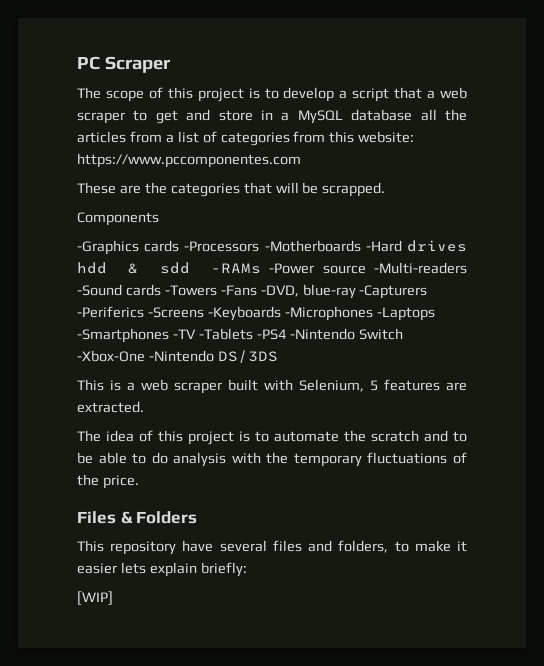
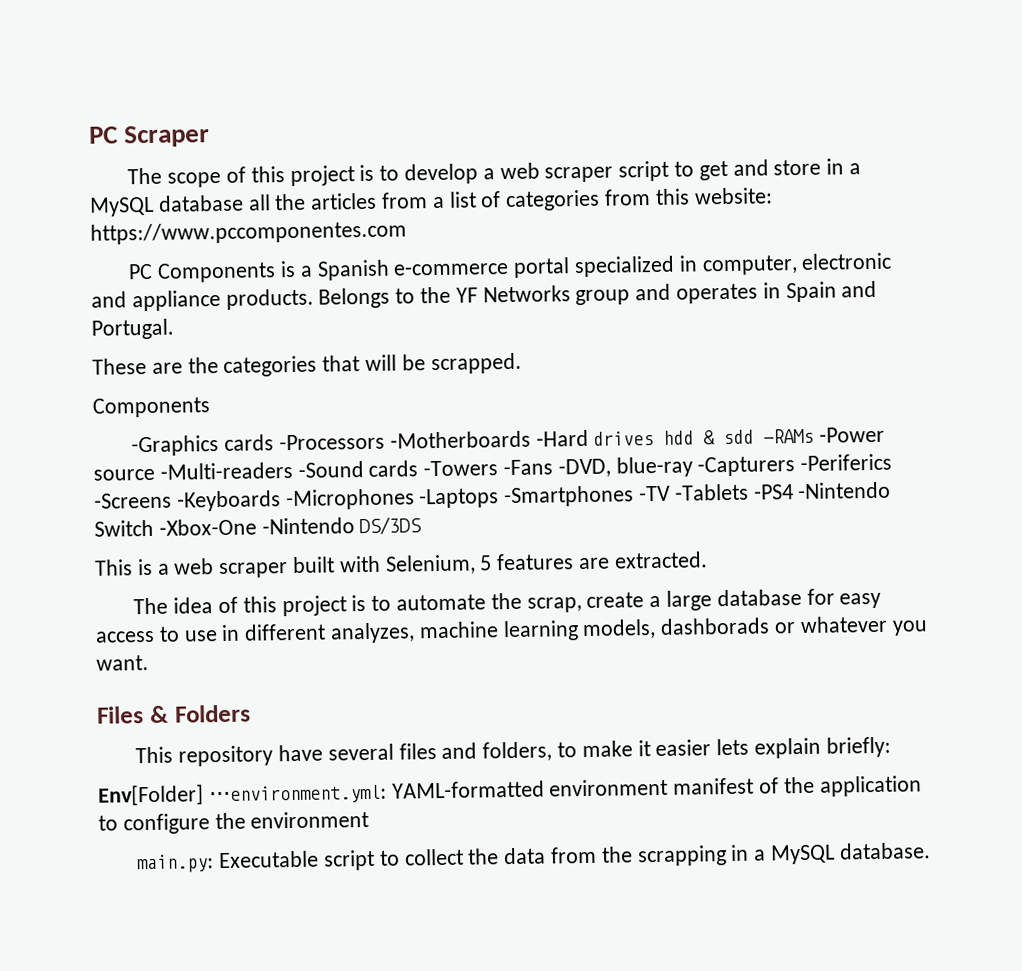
- The scope of this project is to develop a script that a web scraper to get and store in a MySQL database all the articles from a list of categories from this website: https://www.pccomponentes.com
+ The scope of this project is to develop a web scraper script to get and store in a MySQL database all the articles from a list of categories from this website: https://www.pccomponentes.com
+ PC Components is a Spanish e-commerce portal specialized in computer, electronic and appliance products. Belongs to the YF Networks group and operates in Spain and Portugal.
- The idea of this project is to automate the scratch and to be able to do analysis with the temporary fluctuations of the price.
+ The idea of this project is to automate the scrap, create a large database for easy access to use in different analyzes, machine learning models, dashborads or whatever you want.
- [WIP]
+ Env[Folder] ⋅⋅⋅environment.yml: YAML-formatted environment manifest of the application to configure the environment
+ main.py: Executable script to collect the data from the scrapping in a MySQL database.

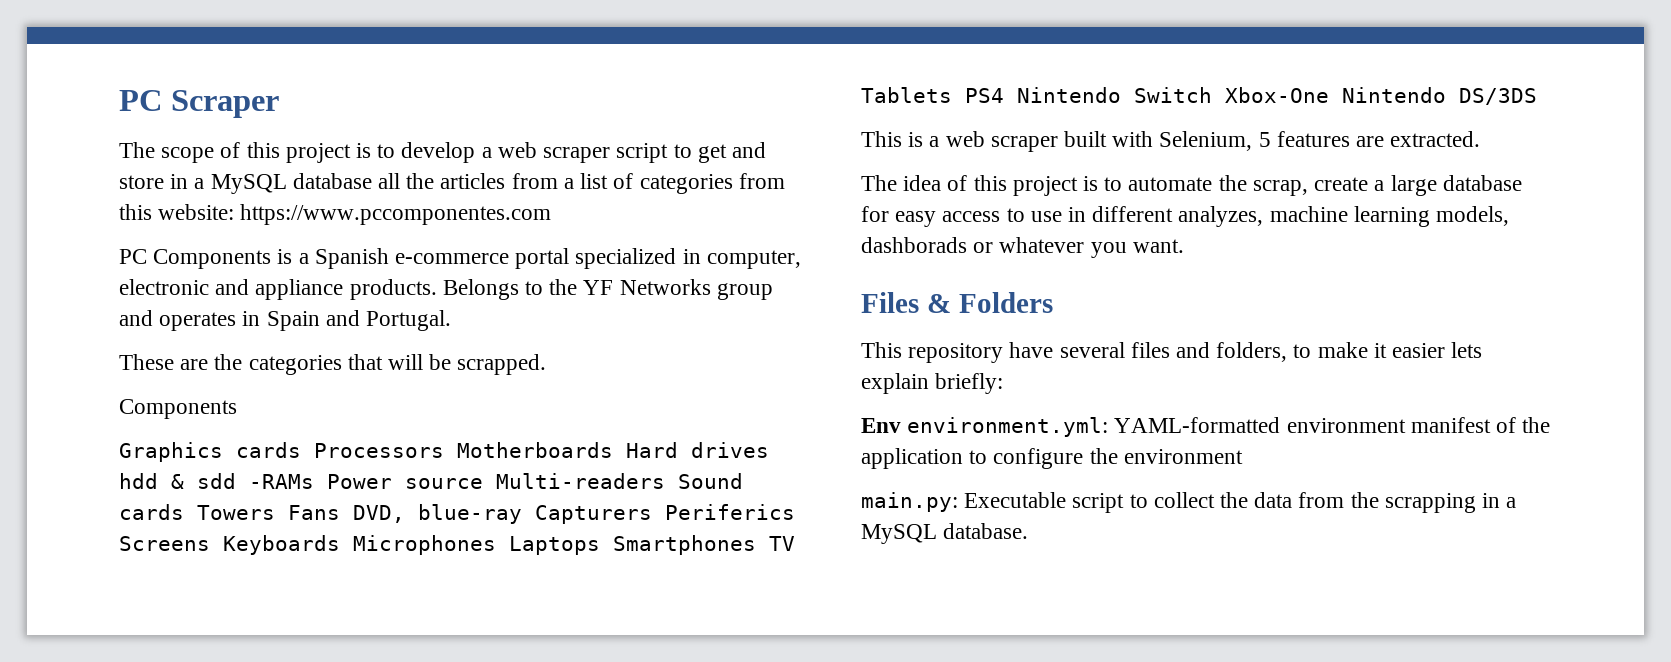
- -Graphics cards -Processors -Motherboards -Hard drives hdd & sdd -RAMs -Power source -Multi-readers -Sound cards -Towers -Fans -DVD, blue-ray -Capturers -Periferics -Screens -Keyboards -Microphones -Laptops -Smartphones -TV -Tablets -PS4 -Nintendo Switch -Xbox-One -Nintendo DS/3DS
+ Graphics cards Processors Motherboards Hard drives hdd & sdd -RAMs Power source Multi-readers Sound cards Towers Fans DVD, blue-ray Capturers Periferics Screens Keyboards Microphones Laptops Smartphones TV Tablets PS4 Nintendo Switch Xbox-One Nintendo DS/3DS
- Env[Folder] ⋅⋅⋅environment.yml: YAML-formatted environment manifest of the application to configure the environment
+ Env environment.yml: YAML-formatted environment manifest of the application to configure the environment

